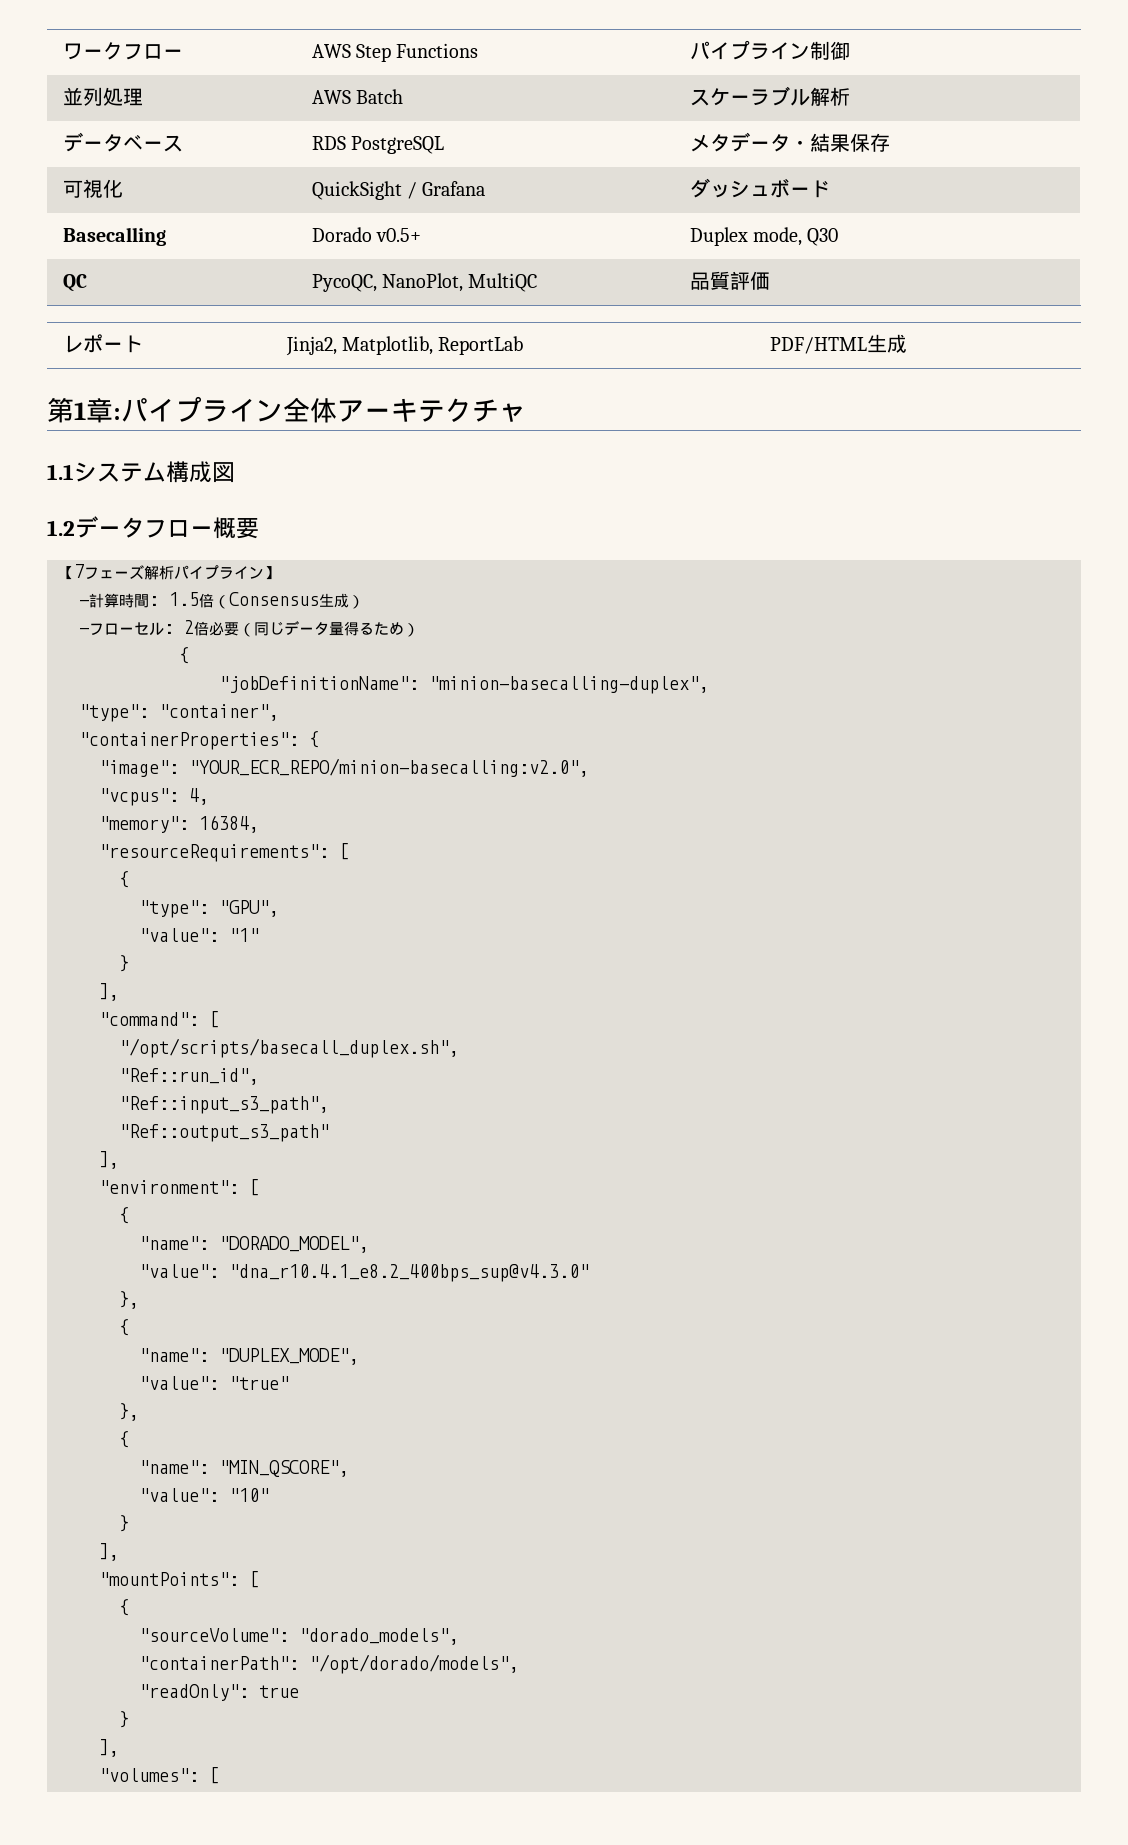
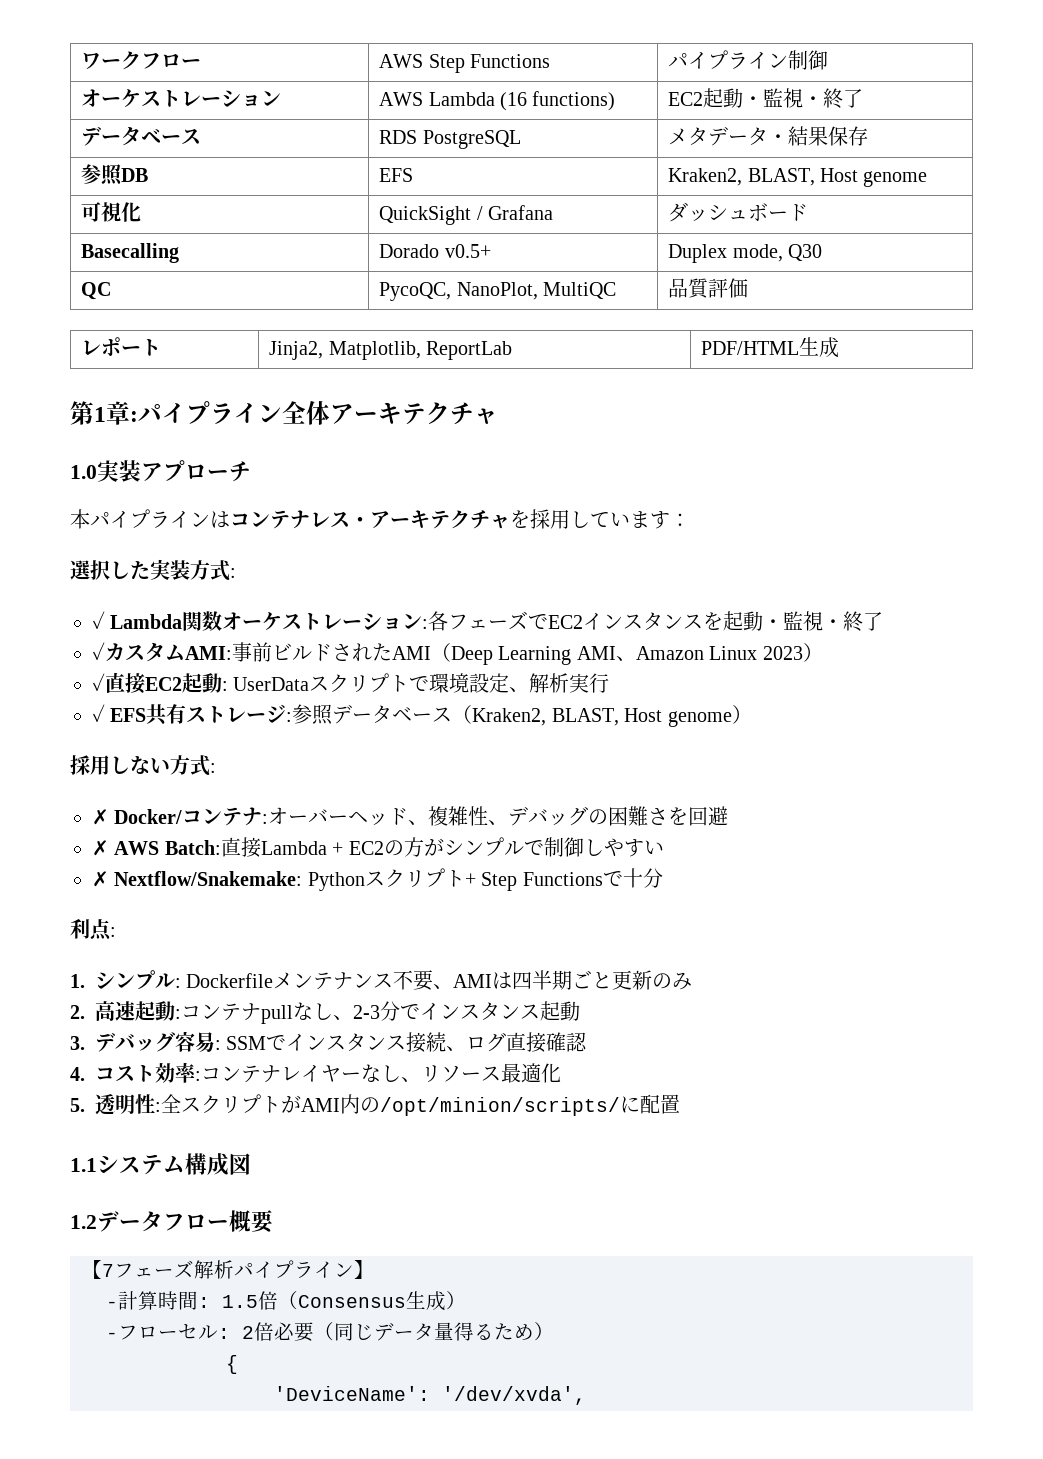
- 並列処理 | AWS Batch | スケーラブル解析
+ オーケストレーション | AWS Lambda (16 functions) | EC2起動・監視・終了
+ 参照DB | EFS | Kraken2, BLAST, Host genome
+ 1.0実装アプローチ
+ 本パイプラインはコンテナレス・アーキテクチャを採用しています：
+ 選択した実装方式:
+ ✓ Lambda関数オーケストレーション:各フェーズでEC2インスタンスを起動・監視・終了
+ ✓カスタムAMI:事前ビルドされたAMI（Deep Learning AMI、Amazon Linux 2023）
+ ✓直接EC2起動: UserDataスクリプトで環境設定、解析実行
+ ✓ EFS共有ストレージ:参照データベース（Kraken2, BLAST, Host genome）
+ 採用しない方式:
+ ✗ Docker/コンテナ:オーバーヘッド、複雑性、デバッグの困難さを回避
+ ✗ AWS Batch:直接Lambda + EC2の方がシンプルで制御しやすい
+ ✗ Nextflow/Snakemake: Pythonスクリプト+ Step Functionsで十分
+ 利点:
+ 1.シンプル: Dockerfileメンテナンス不要、AMIは四半期ごと更新のみ
+ 2.高速起動:コンテナpullなし、2-3分でインスタンス起動
+ 3.デバッグ容易: SSMでインスタンス接続、ログ直接確認
+ 4.コスト効率:コンテナレイヤーなし、リソース最適化
+ 5.透明性:全スクリプトがAMI内の/opt/minion/scripts/に配置
- "jobDefinitionName": "minion-basecalling-duplex",
- "type": "container",
- "containerProperties": {
- "image": "YOUR_ECR_REPO/minion-basecalling:v2.0",
- "vcpus": 4,
- "memory": 16384,
- "resourceRequirements": [
- {
- "type": "GPU",
- "value": "1"
- }
- ],
- "command": [
- "/opt/scripts/basecall_duplex.sh",
- "Ref::run_id",
- "Ref::input_s3_path",
- "Ref::output_s3_path"
- ],
- "environment": [
- {
- "name": "DORADO_MODEL",
- "value": "dna_r10.4.1_e8.2_400bps_sup@v4.3.0"
- },
- {
- "name": "DUPLEX_MODE",
- "value": "true"
- },
- {
- "name": "MIN_QSCORE",
- "value": "10"
- }
- ],
- "mountPoints": [
- {
- "sourceVolume": "dorado_models",
- "containerPath": "/opt/dorado/models",
- "readOnly": true
- }
- ],
- "volumes": [
+ 'DeviceName': '/dev/xvda',

